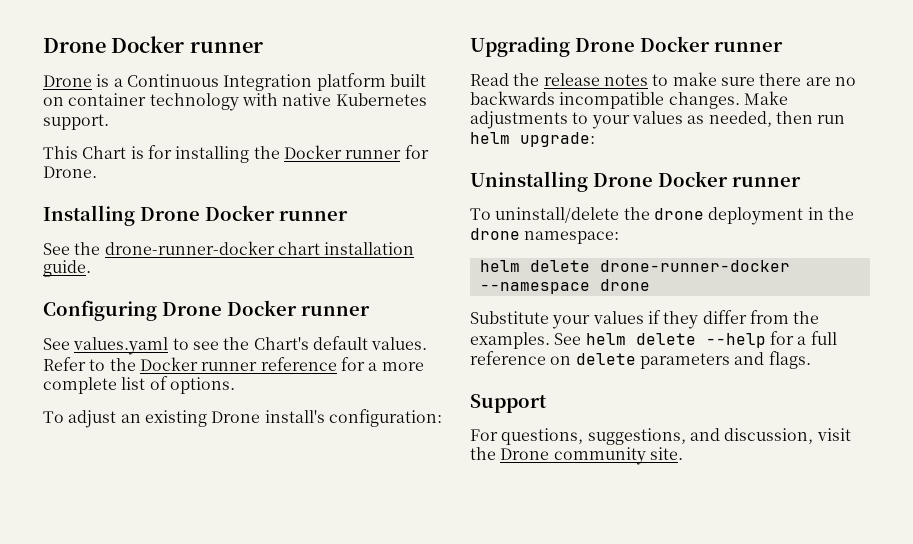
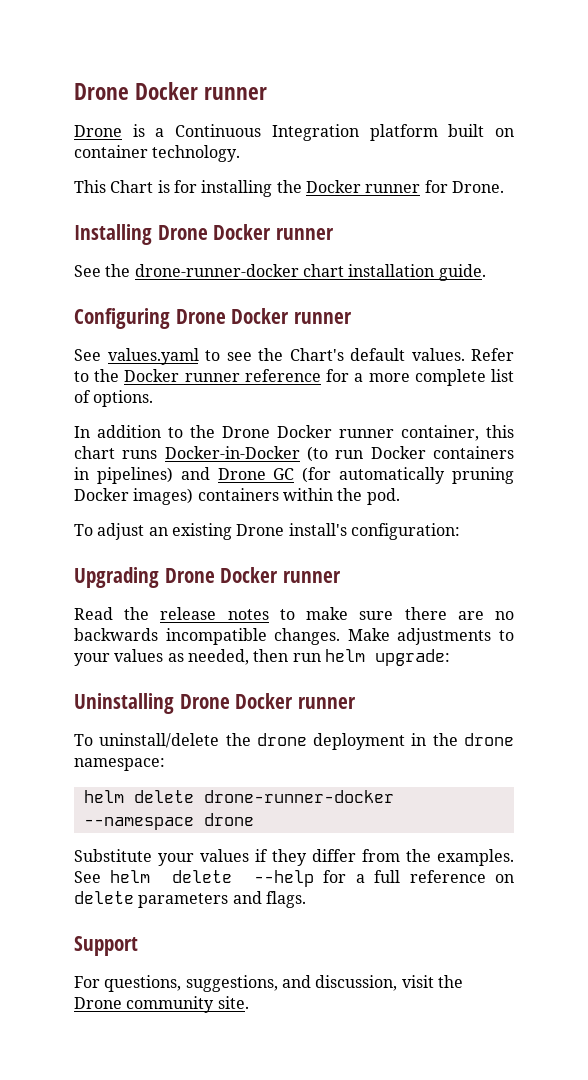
- Drone is a Continuous Integration platform built on container technology with native Kubernetes support.
+ Drone is a Continuous Integration platform built on container technology.
+ In addition to the Drone Docker runner container, this chart runs Docker-in-Docker (to run Docker containers in pipelines) and Drone GC (for automatically pruning Docker images) containers within the pod.

